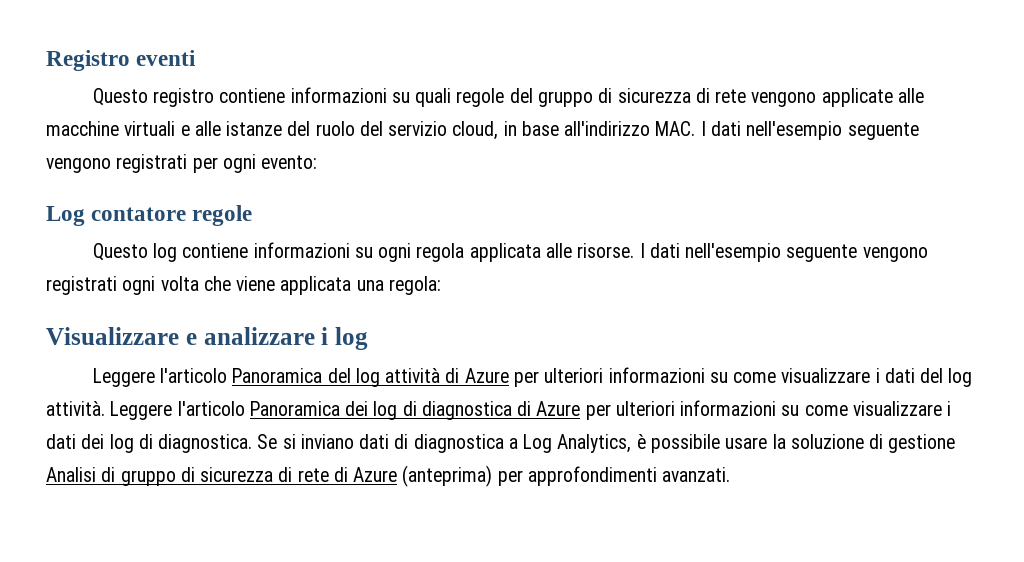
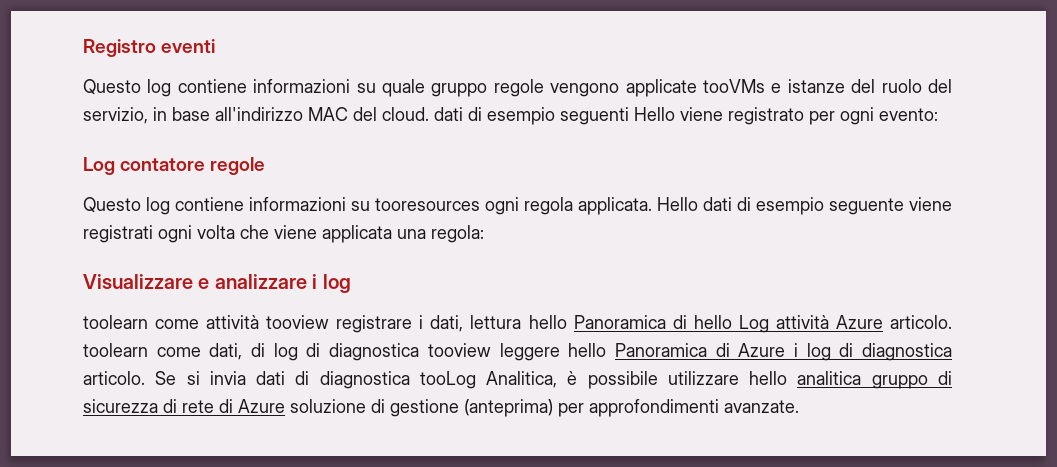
- Questo registro contiene informazioni su quali regole del gruppo di sicurezza di rete vengono applicate alle macchine virtuali e alle istanze del ruolo del servizio cloud, in base all'indirizzo MAC. I dati nell'esempio seguente vengono registrati per ogni evento:
+ Questo log contiene informazioni su quale gruppo regole vengono applicate tooVMs e istanze del ruolo del servizio, in base all'indirizzo MAC del cloud. dati di esempio seguenti Hello viene registrato per ogni evento:
- Questo log contiene informazioni su ogni regola applicata alle risorse. I dati nell'esempio seguente vengono registrati ogni volta che viene applicata una regola:
+ Questo log contiene informazioni su tooresources ogni regola applicata. Hello dati di esempio seguente viene registrati ogni volta che viene applicata una regola:
- Leggere l'articolo Panoramica del log attività di Azure per ulteriori informazioni su come visualizzare i dati del log attività. Leggere l'articolo Panoramica dei log di diagnostica di Azure per ulteriori informazioni su come visualizzare i dati dei log di diagnostica.
+ toolearn come attività tooview registrare i dati, lettura hello Panoramica di hello Log attività Azure articolo. toolearn come dati, di log di diagnostica tooview leggere hello Panoramica di Azure i log di diagnostica articolo.
- Se si inviano dati di diagnostica a Log Analytics, è possibile usare la soluzione di gestione Analisi di gruppo di sicurezza di rete di Azure (anteprima) per approfondimenti avanzati.
+ Se si invia dati di diagnostica tooLog Analitica, è possibile utilizzare hello analitica gruppo di sicurezza di rete di Azure soluzione di gestione (anteprima) per approfondimenti avanzate.

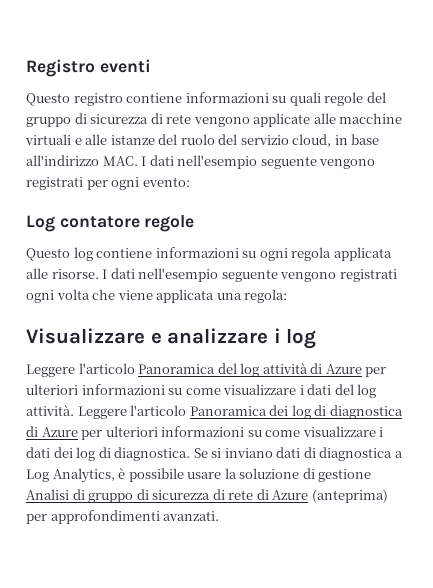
- Questo log contiene informazioni su quale gruppo regole vengono applicate tooVMs e istanze del ruolo del servizio, in base all'indirizzo MAC del cloud. dati di esempio seguenti Hello viene registrato per ogni evento:
+ Questo registro contiene informazioni su quali regole del gruppo di sicurezza di rete vengono applicate alle macchine virtuali e alle istanze del ruolo del servizio cloud, in base all'indirizzo MAC. I dati nell'esempio seguente vengono registrati per ogni evento:
- Questo log contiene informazioni su tooresources ogni regola applicata. Hello dati di esempio seguente viene registrati ogni volta che viene applicata una regola:
+ Questo log contiene informazioni su ogni regola applicata alle risorse. I dati nell'esempio seguente vengono registrati ogni volta che viene applicata una regola:
- toolearn come attività tooview registrare i dati, lettura hello Panoramica di hello Log attività Azure articolo. toolearn come dati, di log di diagnostica tooview leggere hello Panoramica di Azure i log di diagnostica articolo.
+ Leggere l'articolo Panoramica del log attività di Azure per ulteriori informazioni su come visualizzare i dati del log attività. Leggere l'articolo Panoramica dei log di diagnostica di Azure per ulteriori informazioni su come visualizzare i dati dei log di diagnostica.
- Se si invia dati di diagnostica tooLog Analitica, è possibile utilizzare hello analitica gruppo di sicurezza di rete di Azure soluzione di gestione (anteprima) per approfondimenti avanzate.
+ Se si inviano dati di diagnostica a Log Analytics, è possibile usare la soluzione di gestione Analisi di gruppo di sicurezza di rete di Azure (anteprima) per approfondimenti avanzati.

